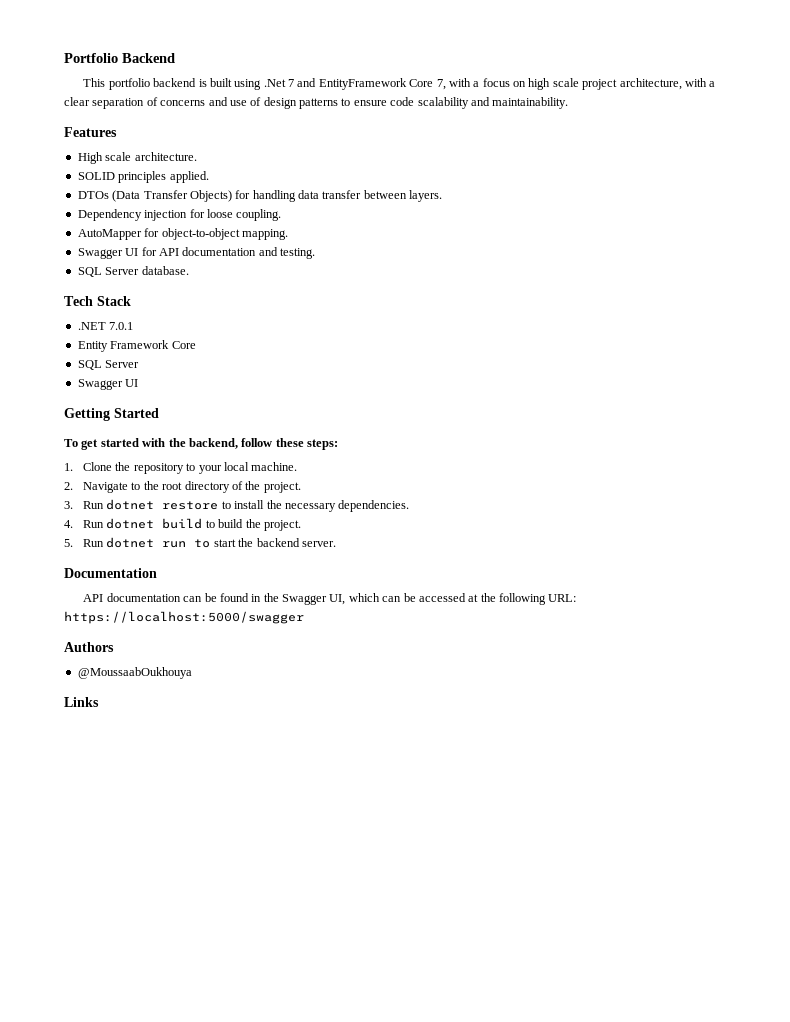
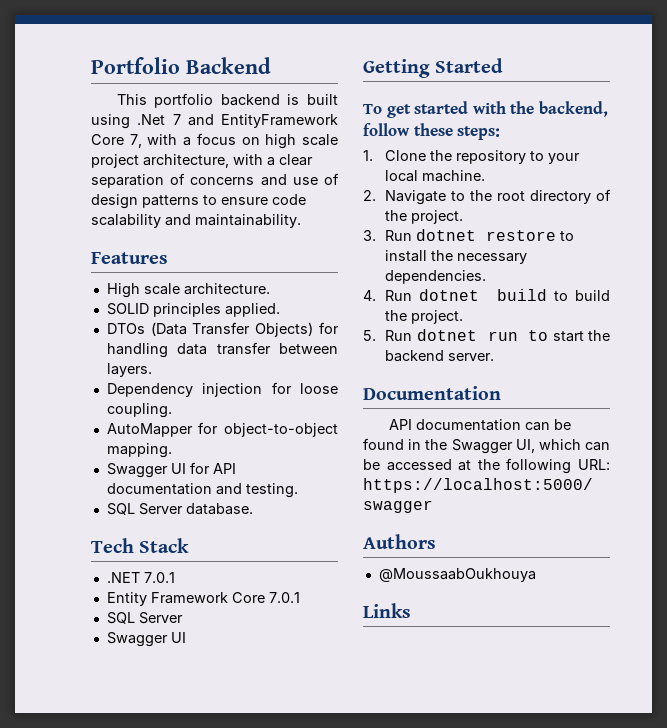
- Entity Framework Core
+ Entity Framework Core 7.0.1

